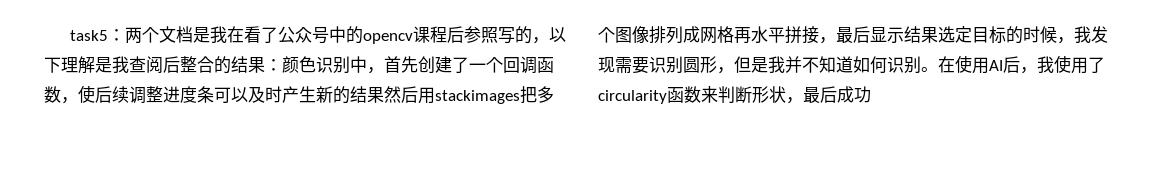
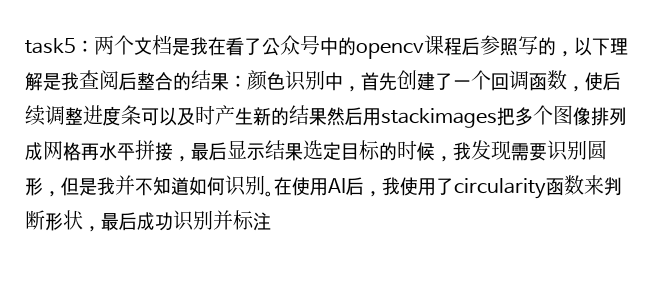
- 在使用AI后，我使用了circularity函数来判断形状，最后成功
+ 在使用AI后，我使用了circularity函数来判断形状，最后成功识别并标注

